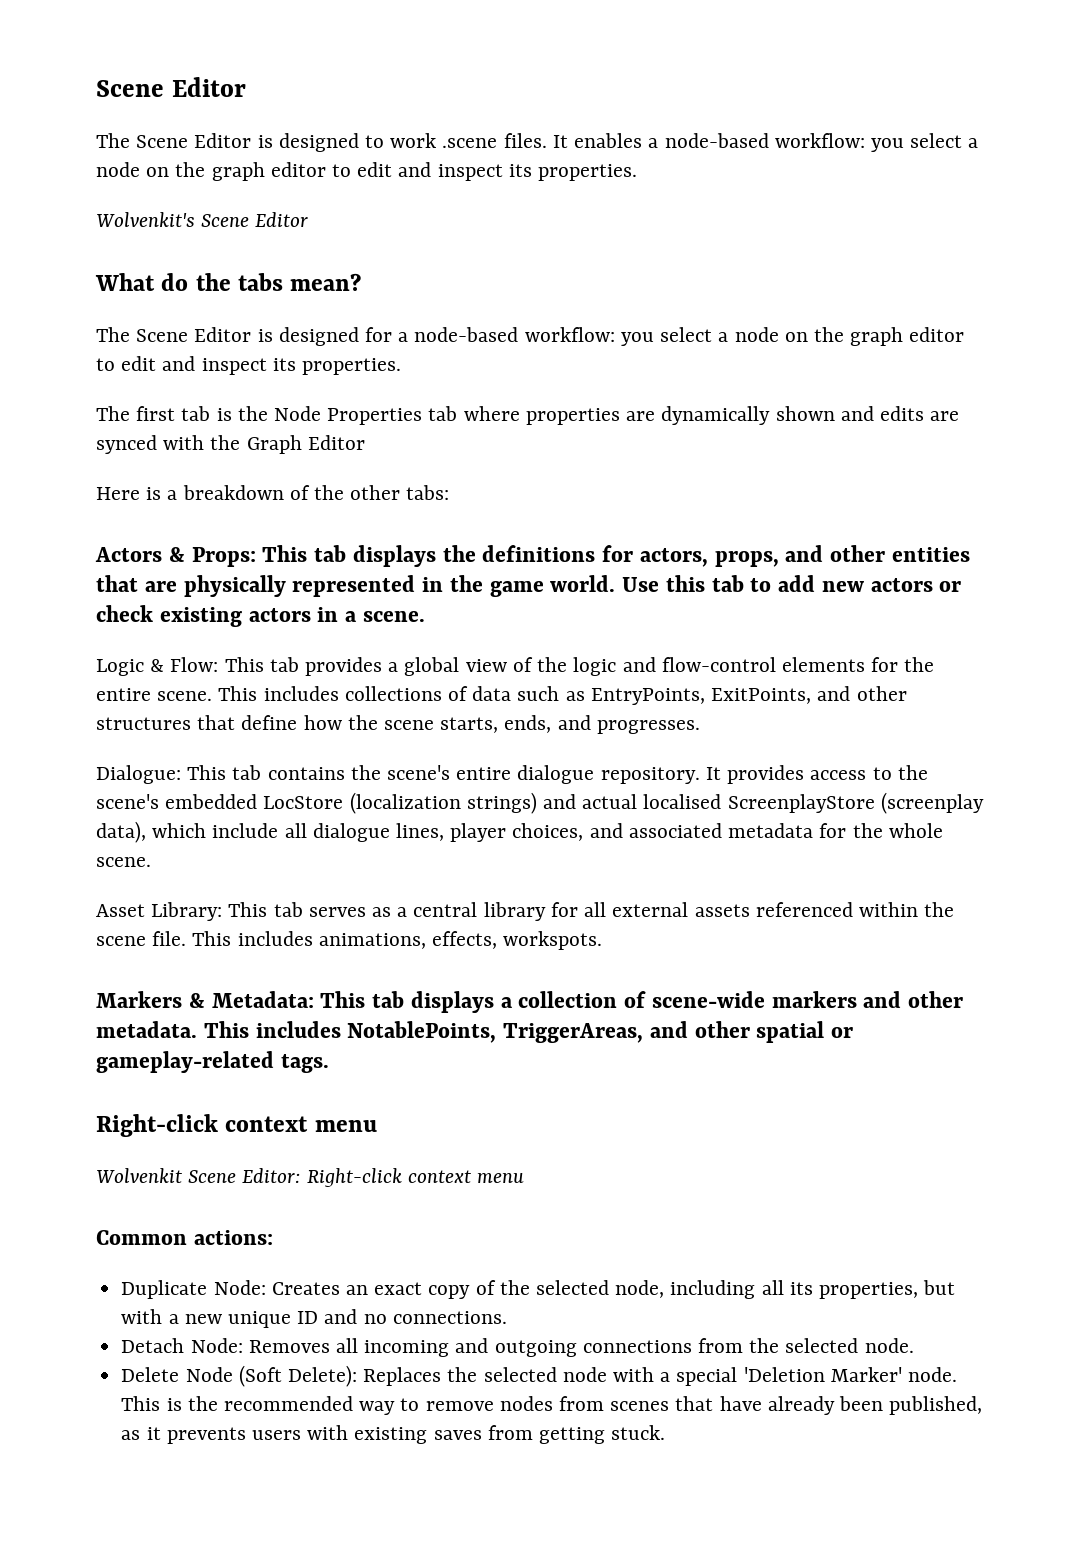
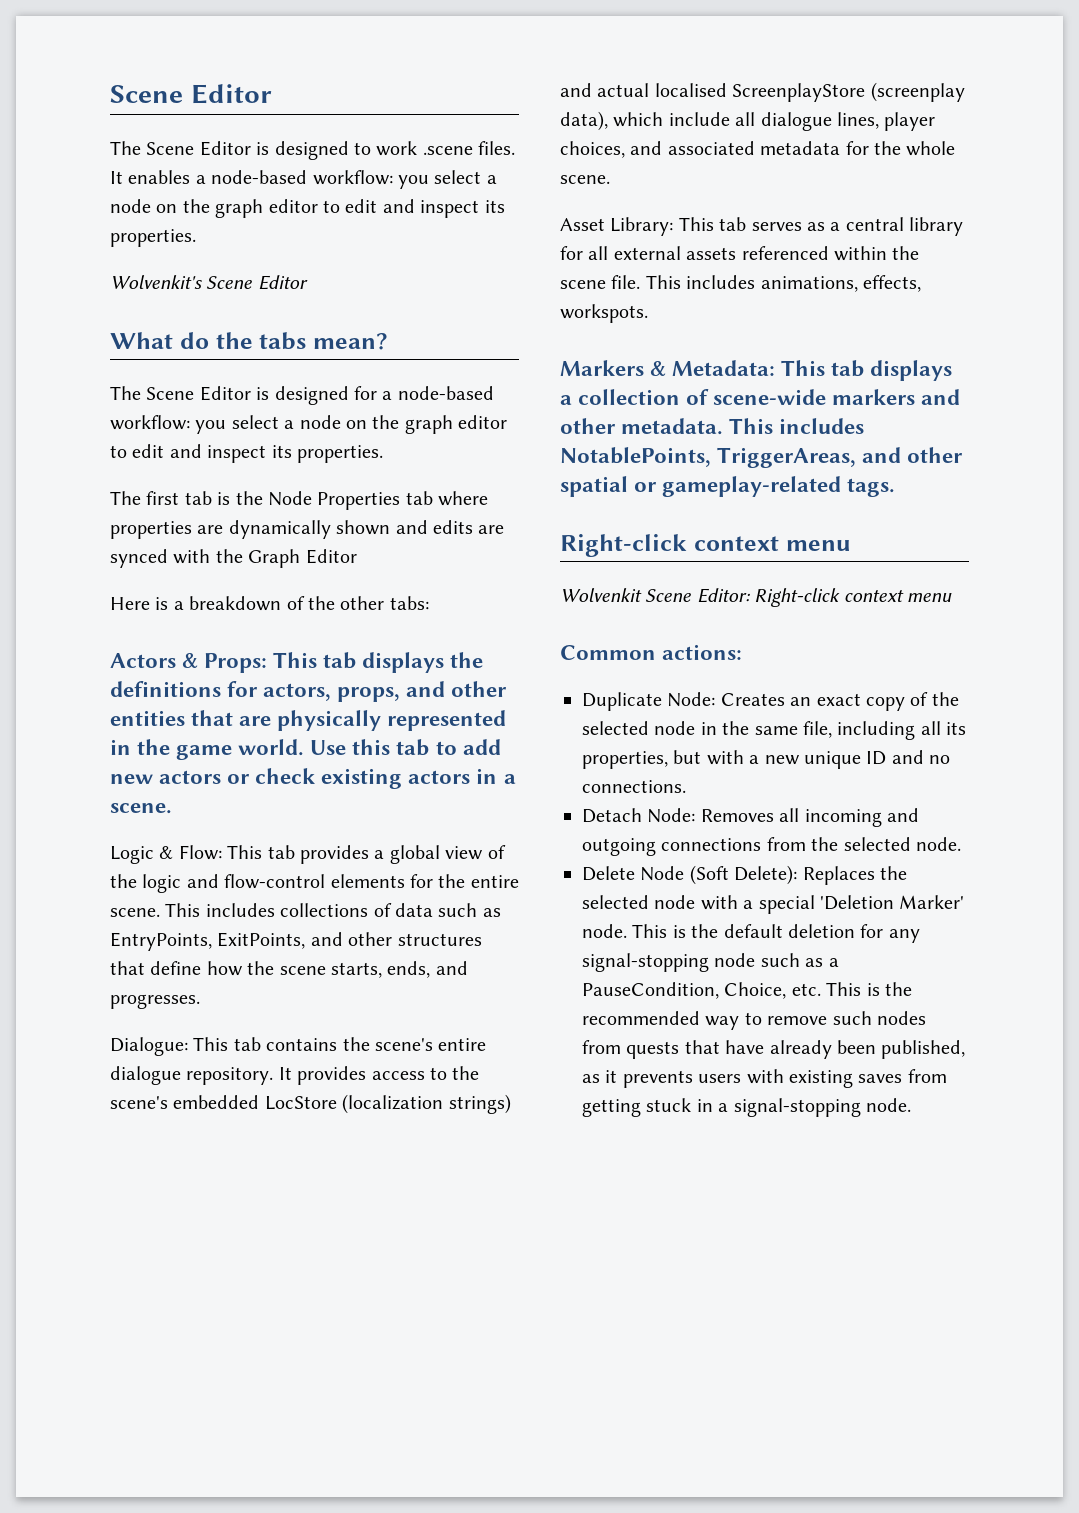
- Duplicate Node: Creates an exact copy of the selected node, including all its properties, but with a new unique ID and no connections.
+ Duplicate Node: Creates an exact copy of the selected node in the same file, including all its properties, but with a new unique ID and no connections.
- This is the recommended way to remove nodes from scenes that have already been published, as it prevents users with existing saves from getting stuck.
+ This is the default deletion for any signal-stopping node such as a PauseCondition, Choice, etc. This is the recommended way to remove such nodes from quests that have already been published, as it prevents users with existing saves from getting stuck in a signal-stopping node.

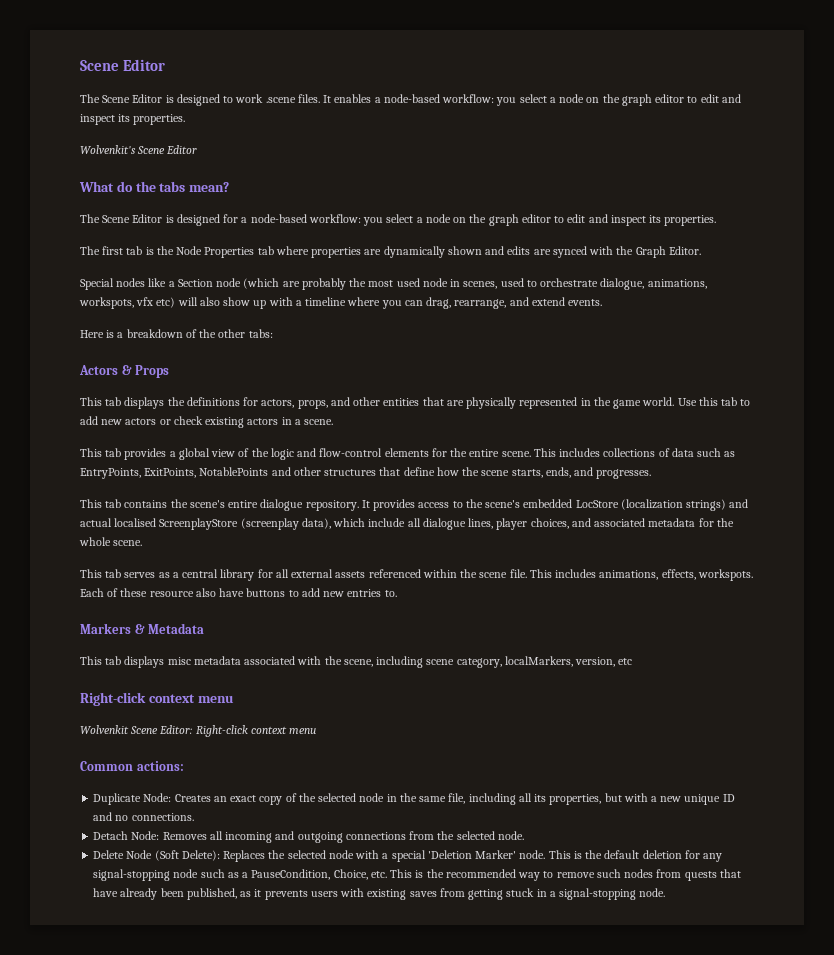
- The first tab is the Node Properties tab where properties are dynamically shown and edits are synced with the Graph Editor
+ The first tab is the Node Properties tab where properties are dynamically shown and edits are synced with the Graph Editor.
+ Special nodes like a Section node (which are probably the most used node in scenes, used to orchestrate dialogue, animations, workspots, vfx etc) will also show up with a timeline where you can drag, rearrange, and extend events.
- Actors & Props: This tab displays the definitions for actors, props, and other entities that are physically represented in the game world.
+ Actors & Props
+ This tab displays the definitions for actors, props, and other entities that are physically represented in the game world.
- Logic & Flow: This tab provides a global view of the logic and flow-control elements for the entire scene.
+ This tab provides a global view of the logic and flow-control elements for the entire scene.
- This includes collections of data such as EntryPoints, ExitPoints, and other structures that define how the scene starts, ends, and progresses.
+ This includes collections of data such as EntryPoints, ExitPoints, NotablePoints and other structures that define how the scene starts, ends, and progresses.
- Dialogue: This tab contains the scene's entire dialogue repository.
+ This tab contains the scene's entire dialogue repository.
- Asset Library: This tab serves as a central library for all external assets referenced within the scene file.
+ This tab serves as a central library for all external assets referenced within the scene file.
+ Each of these resource also have buttons to add new entries to.
- Markers & Metadata: This tab displays a collection of scene-wide markers and other metadata. This includes NotablePoints, TriggerAreas, and other spatial or gameplay-related tags.
+ Markers & Metadata
+ This tab displays misc metadata associated with the scene, including scene category, localMarkers, version, etc

